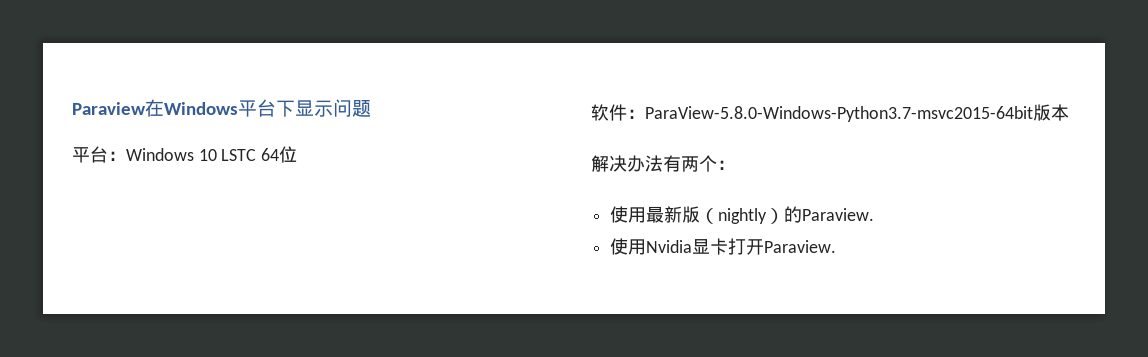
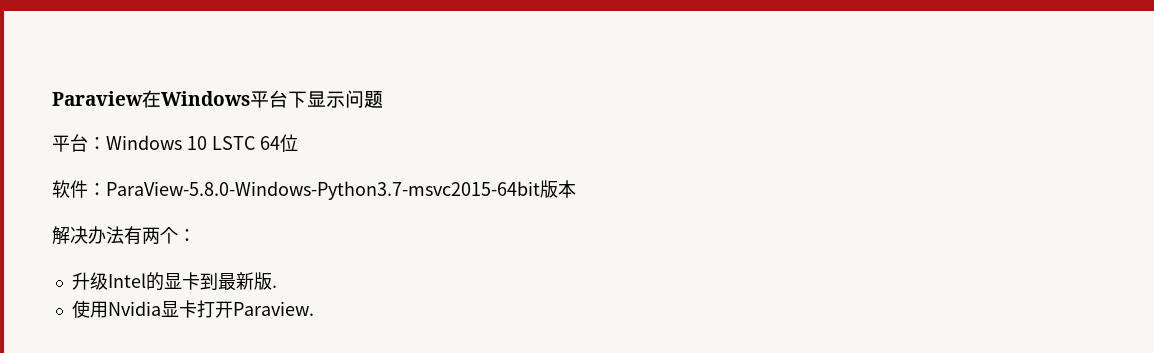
- 使用最新版（nightly）的Paraview.
+ 升级Intel的显卡到最新版.

